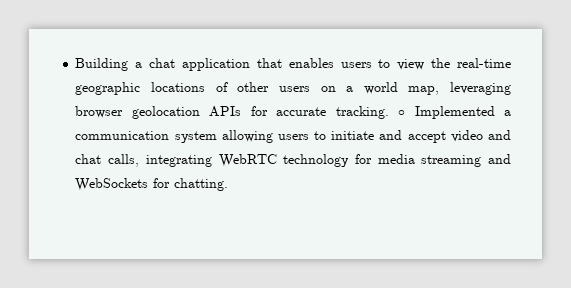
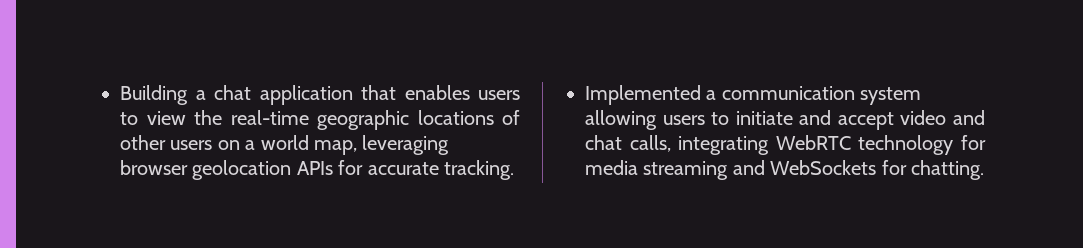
- Building a chat application that enables users to view the real-time geographic locations of other users on a world map, leveraging browser geolocation APIs for accurate tracking. ◦ Implemented a communication system allowing users to initiate and accept video and chat calls, integrating WebRTC technology for media streaming and WebSockets for chatting.
+ Building a chat application that enables users to view the real-time geographic locations of other users on a world map, leveraging browser geolocation APIs for accurate tracking.
+ Implemented a communication system allowing users to initiate and accept video and chat calls, integrating WebRTC technology for media streaming and WebSockets for chatting.

